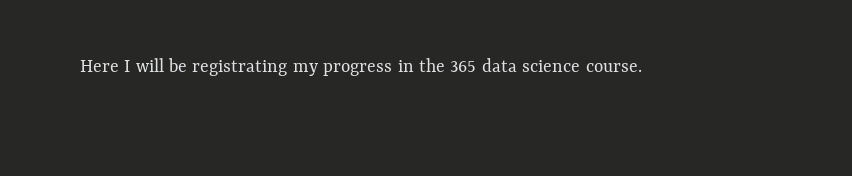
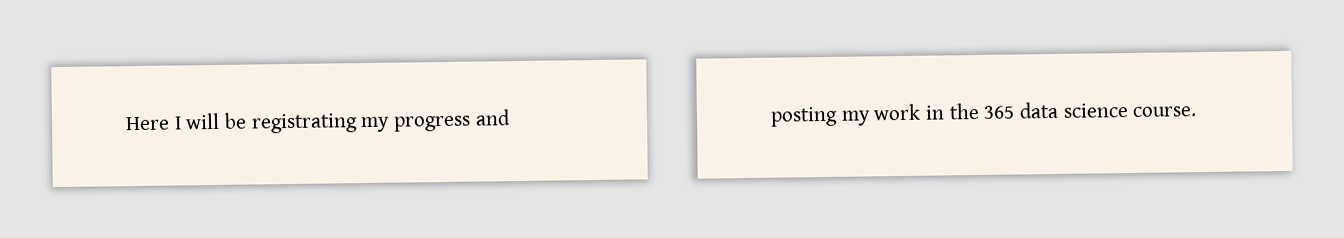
- Here I will be registrating my progress in the 365 data science course.
+ Here I will be registrating my progress and posting my work in the 365 data science course.

